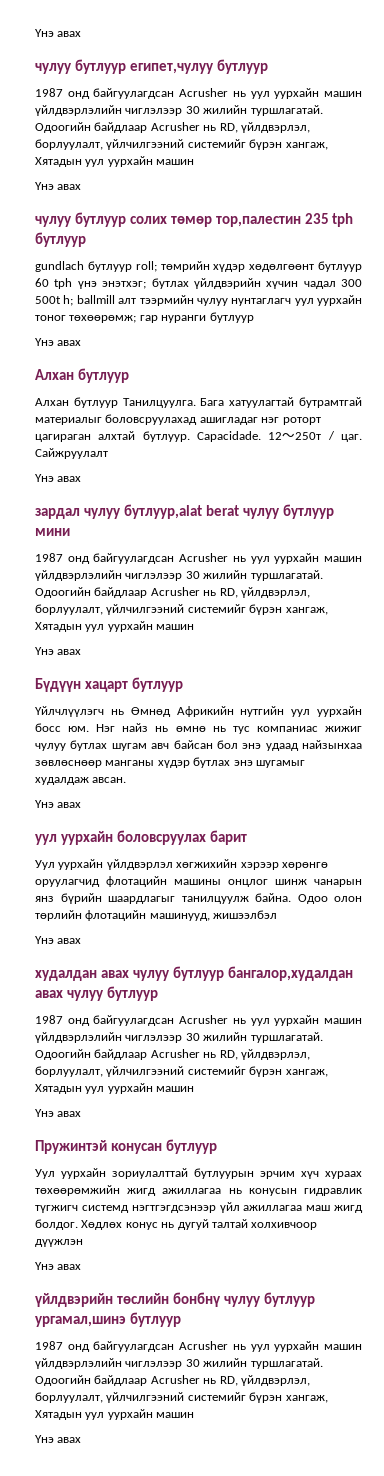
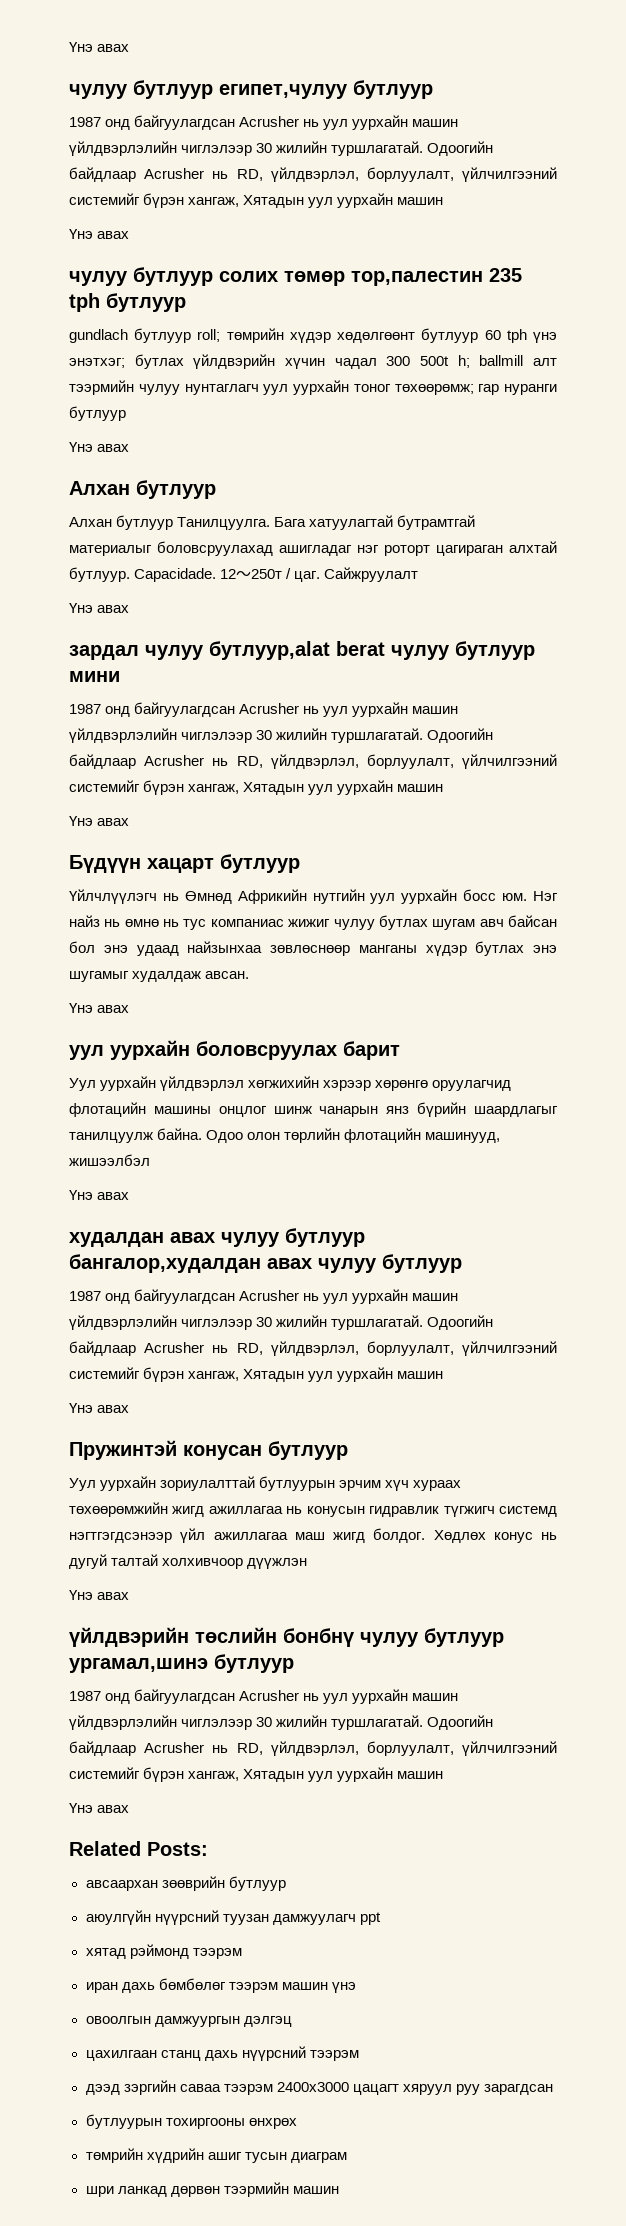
+ Related Posts:
+ авсаархан зөөврийн бутлуур
+ аюулгүйн нүүрсний туузан дамжуулагч ppt
+ хятад рэймонд тээрэм
+ иран дахь бөмбөлөг тээрэм машин үнэ
+ овоолгын дамжуургын дэлгэц
+ цахилгаан станц дахь нүүрсний тээрэм
+ дээд зэргийн саваа тээрэм 2400x3000 цацагт хяруул руу зарагдсан
+ бутлуурын тохиргооны өнхрөх
+ төмрийн хүдрийн ашиг тусын диаграм
+ шри ланкад дөрвөн тээрмийн машин

